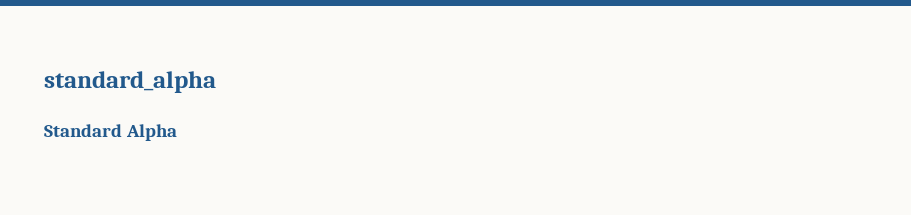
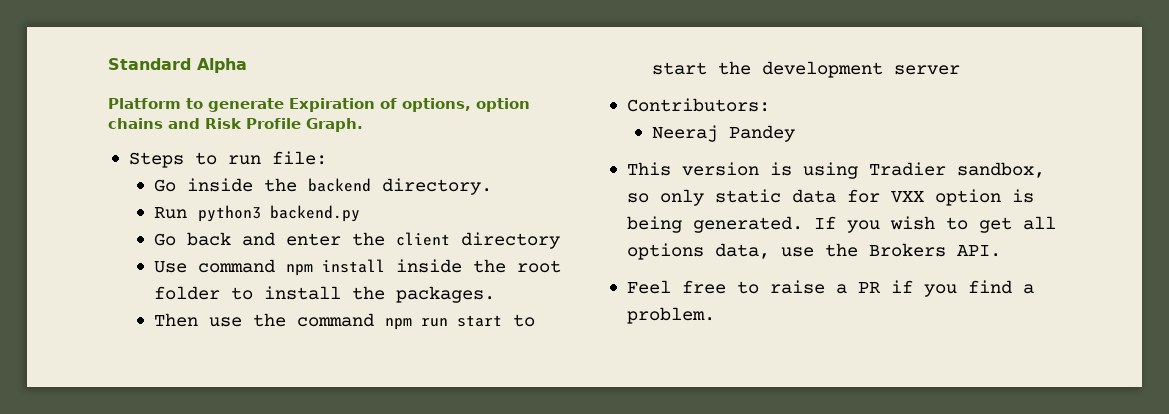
- standard_alpha
+ Platform to generate Expiration of options, option chains and Risk Profile Graph.
+ Steps to run file:
+ Go inside the backend directory.
+ Run python3 backend.py
+ Go back and enter the client directory
+ Use command npm install inside the root folder to install the packages.
+ Then use the command npm run start to start the development server
+ Contributors:
+ Neeraj Pandey
+ This version is using Tradier sandbox, so only static data for VXX option is being generated. If you wish to get all options data, use the Brokers API.
+ Feel free to raise a PR if you find a problem.

